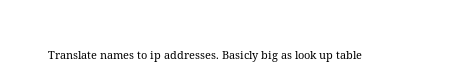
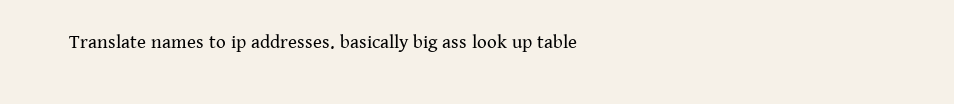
- Translate names to ip addresses. Basicly big as look up table
+ Translate names to ip addresses. basically big ass look up table

